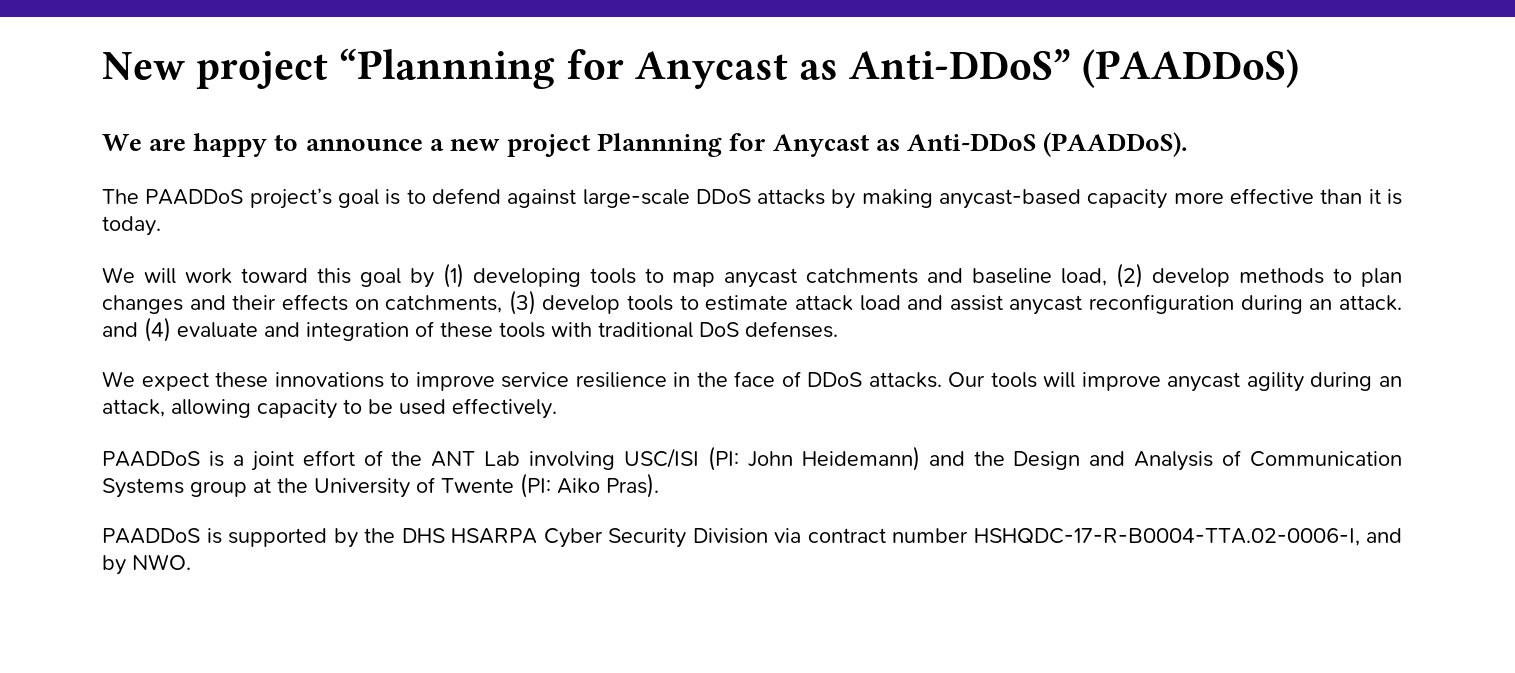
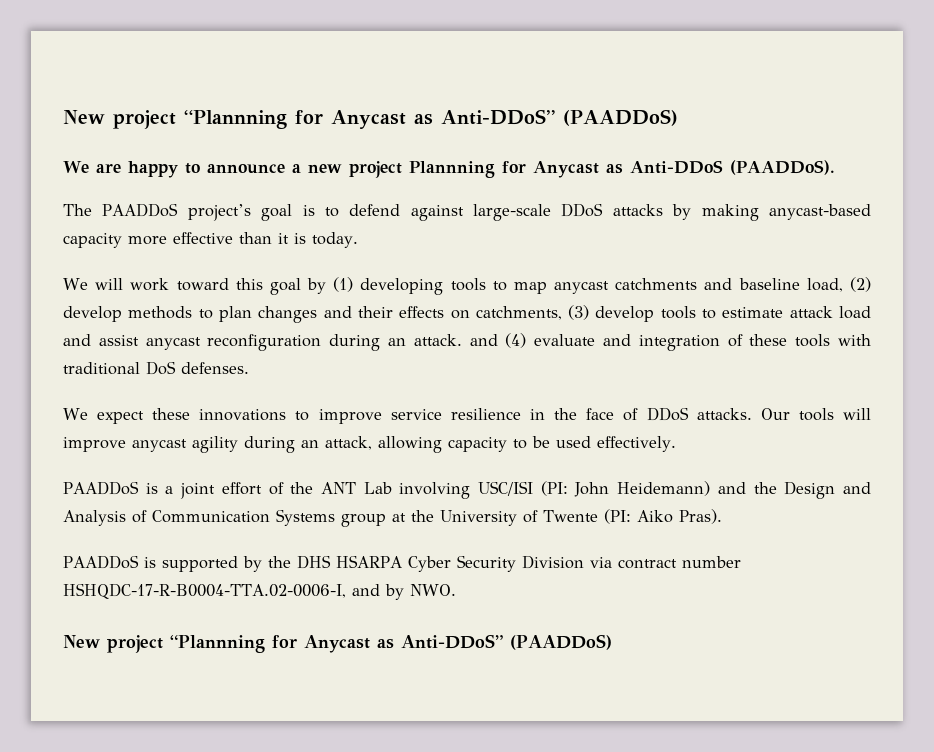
  PAADDoS is supported by the DHS HSARPA Cyber Security Division via contract number HSHQDC-17-R-B0004-TTA.02-0006-I, and by NWO.
+ New project “Plannning for Anycast as Anti-DDoS” (PAADDoS)

